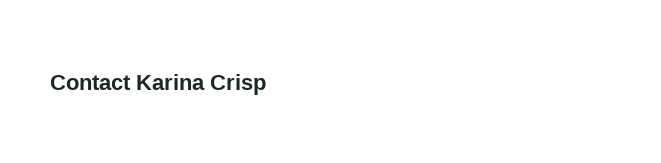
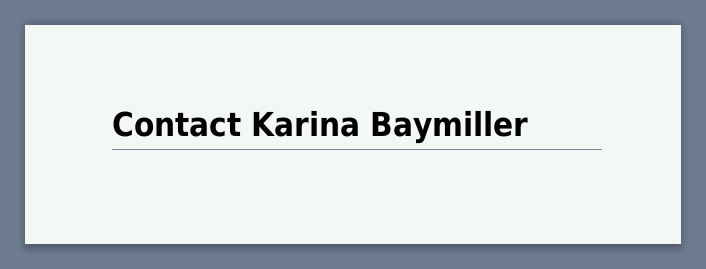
- Contact Karina Crisp
+ Contact Karina Baymiller

